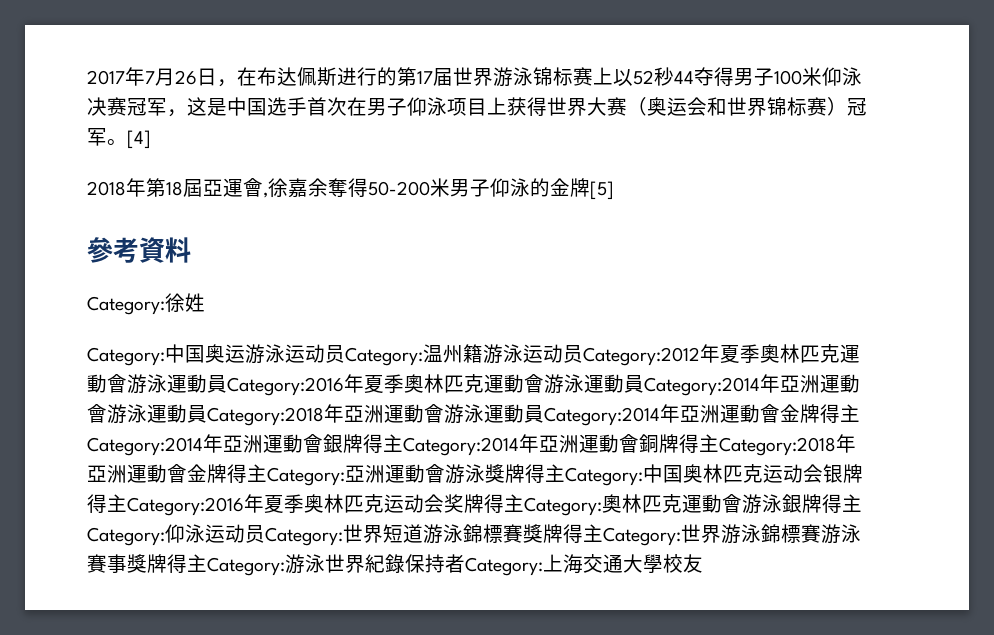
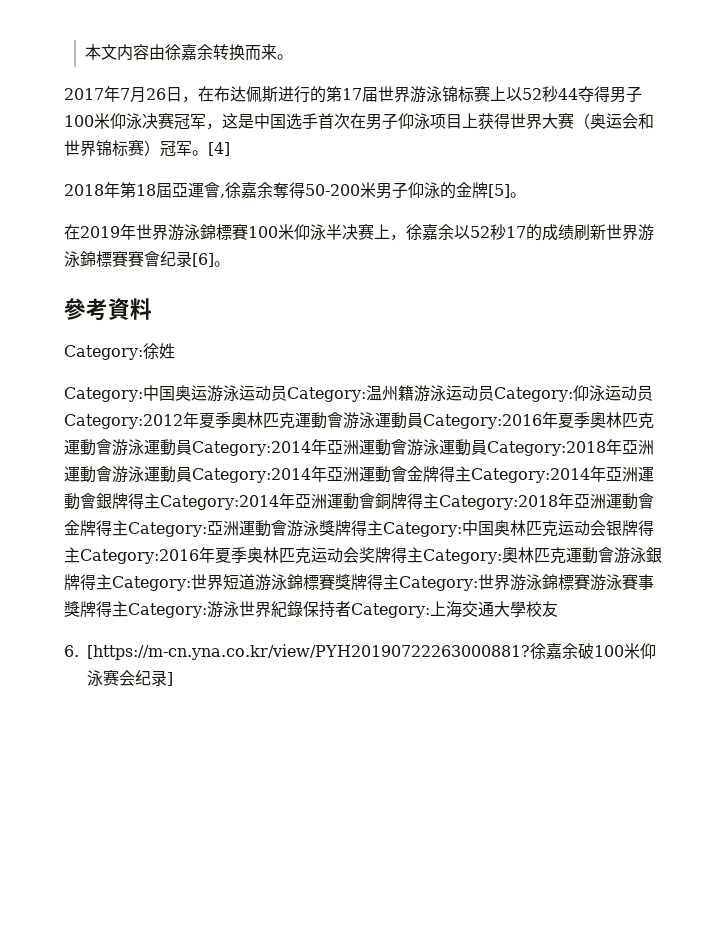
+ 本文内容由徐嘉余转换而来。
- 2018年第18屆亞運會,徐嘉余奪得50-200米男子仰泳的金牌[5]
+ 2018年第18屆亞運會,徐嘉余奪得50-200米男子仰泳的金牌[5]。
+ 在2019年世界游泳錦標賽100米仰泳半决赛上，徐嘉余以52秒17的成绩刷新世界游泳錦標賽賽會纪录[6]。
- 温州籍游泳运动员Category:2012年夏季奧林匹克運動會游泳運動員Category:2016年夏季奧林匹克運動會游泳運動員Category:2014年亞洲運動會游泳運動員Category:2018年亞洲運動會游泳運動員Category:2014年亞洲運動會金牌得主Category:2014年亞洲運動會銀牌得主Category:2014年亞洲運動會銅牌得主Category:2018年亞洲運動會金牌得主Category:
+ 温州籍游泳运动员Category:仰泳运动员Category:2012年夏季奧林匹克運動會游泳運動員Category:2016年夏季奧林匹克運動會游泳運動員Category:2014年亞洲運動會游泳運動員Category:2018年亞洲運動會游泳運動員Category:2014年亞洲運動會金牌得主Category:2014年亞洲運動會銀牌得主Category:2014年亞洲運動會銅牌得主Category:2018年亞洲運動會金牌得主Category:
- 仰泳运动员Category:
+ 6. [https://m-cn.yna.co.kr/view/PYH20190722263000881?徐嘉余破100米仰泳赛会纪录]

